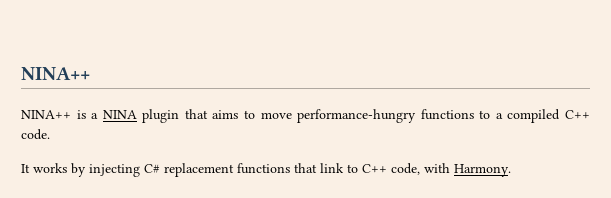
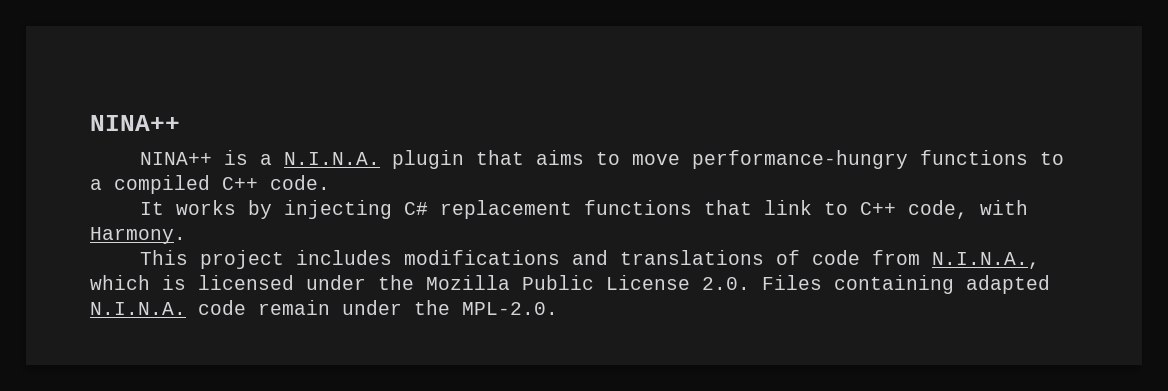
- NINA++ is a NINA plugin that aims to move performance-hungry functions to a compiled C++ code.
+ NINA++ is a N.I.N.A. plugin that aims to move performance-hungry functions to a compiled C++ code.
+ This project includes modifications and translations of code from N.I.N.A., which is licensed under the Mozilla Public License 2.0. Files containing adapted N.I.N.A. code remain under the MPL-2.0.

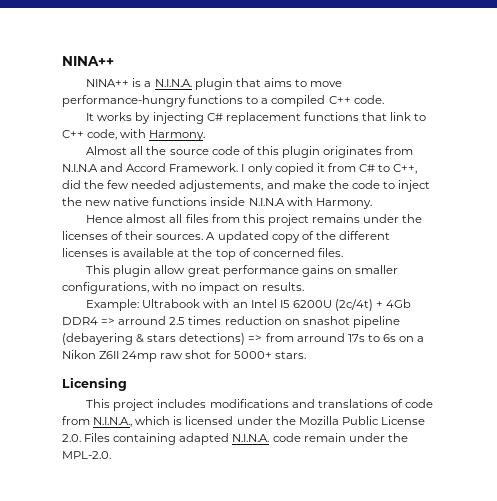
+ Almost all the source code of this plugin originates from N.I.N.A and Accord Framework. I only copied it from C# to C++, did the few needed adjustements, and make the code to inject the new native functions inside N.I.N.A with Harmony.
+ Hence almost all files from this project remains under the licenses of their sources. A updated copy of the different licenses is available at the top of concerned files.
+ This plugin allow great performance gains on smaller configurations, with no impact on results.
+ Example: Ultrabook with an Intel I5 6200U (2c/4t) + 4Gb DDR4 => arround 2.5 times reduction on snashot pipeline (debayering & stars detections) => from arround 17s to 6s on a Nikon Z6II 24mp raw shot for 5000+ stars.
+ Licensing

